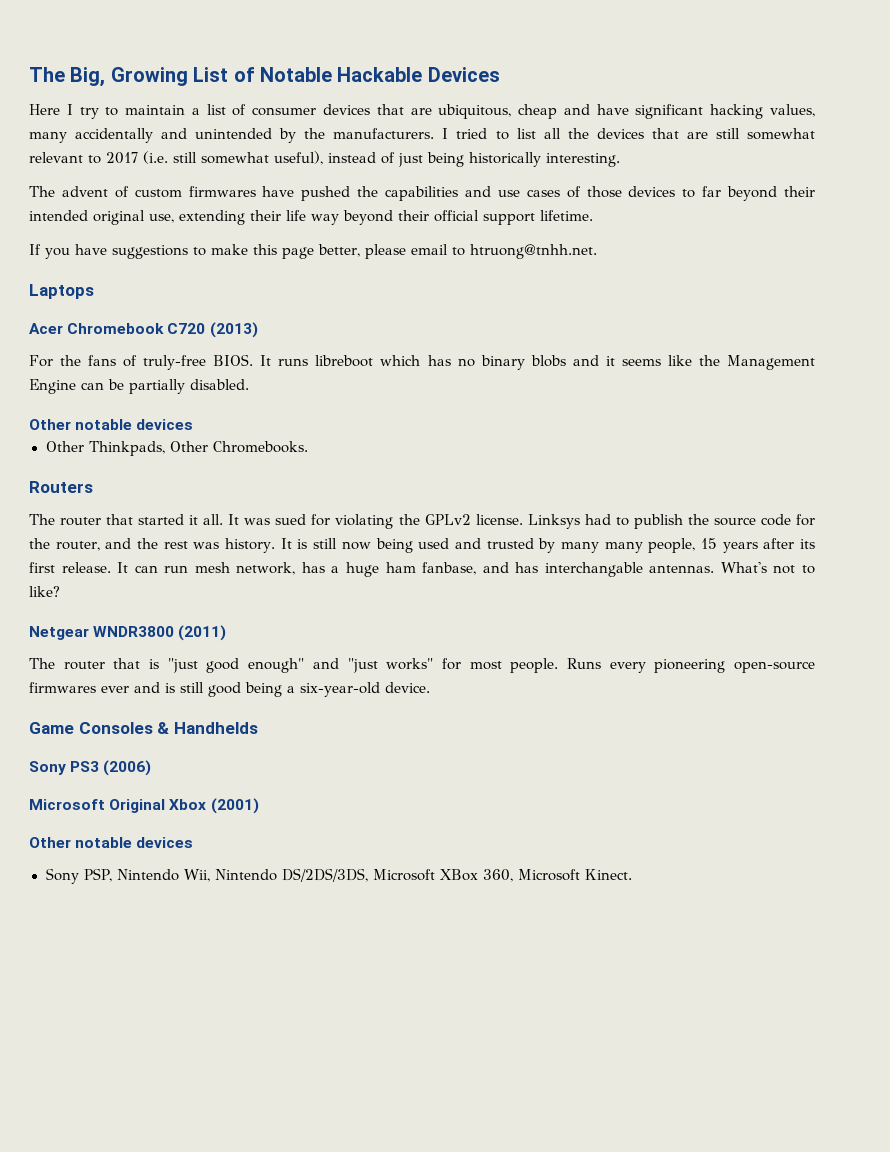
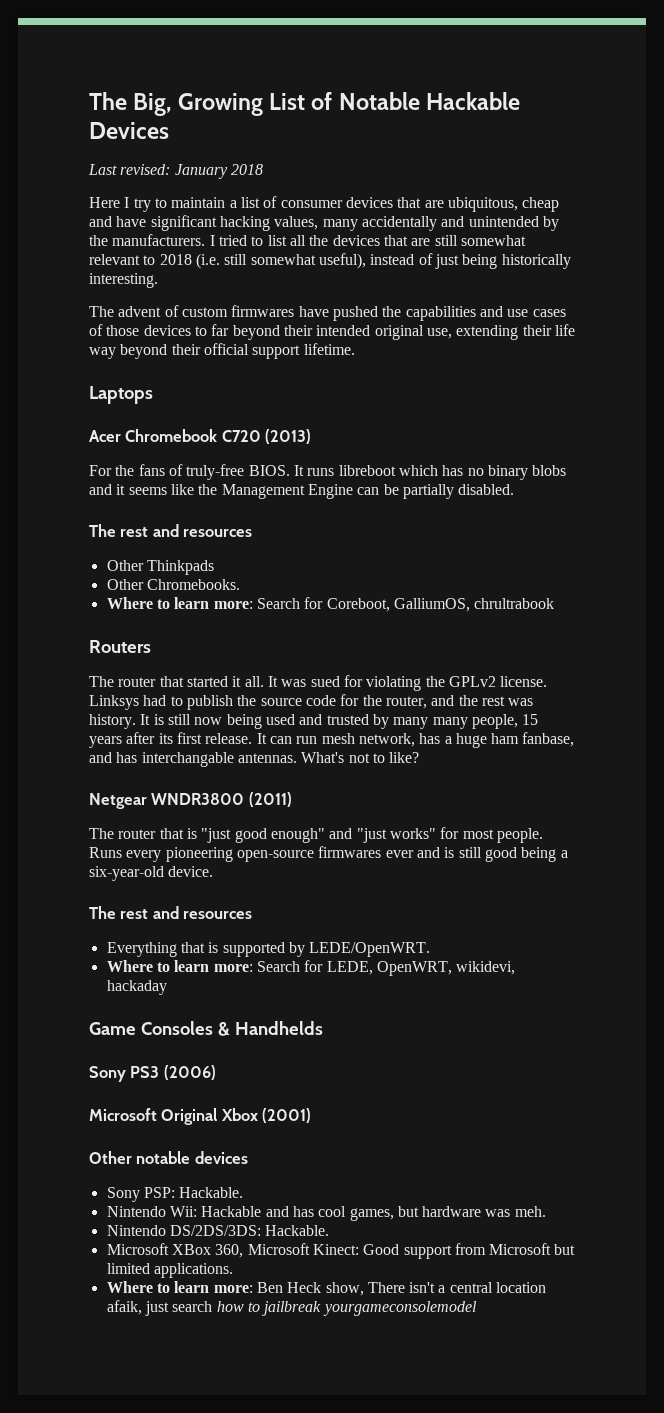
+ Last revised: January 2018
- I tried to list all the devices that are still somewhat relevant to 2017 (i.e. still somewhat useful), instead of just being historically interesting.
+ I tried to list all the devices that are still somewhat relevant to 2018 (i.e. still somewhat useful), instead of just being historically interesting.
- If you have suggestions to make this page better, please email to htruong@tnhh.net.
  It runs libreboot which has no binary blobs and it seems like the Management Engine can be partially disabled.
- Other notable devices
- Other Thinkpads, Other Chromebooks.
+ The rest and resources
+ Other Thinkpads
+ Other Chromebooks.
+ Where to learn more: Search for Coreboot, GalliumOS, chrultrabook
  Runs every pioneering open-source firmwares ever and is still good being a six-year-old device.
+ The rest and resources
+ Everything that is supported by LEDE/OpenWRT.
+ Where to learn more: Search for LEDE, OpenWRT, wikidevi, hackaday
- Sony PSP, Nintendo Wii, Nintendo DS/2DS/3DS, Microsoft XBox 360, Microsoft Kinect.
+ Sony PSP: Hackable.
+ Nintendo Wii: Hackable and has cool games, but hardware was meh.
+ Nintendo DS/2DS/3DS: Hackable.
+ Microsoft XBox 360, Microsoft Kinect: Good support from Microsoft but limited applications.
+ Where to learn more: Ben Heck show, There isn't a central location afaik, just search how to jailbreak yourgameconsolemodel

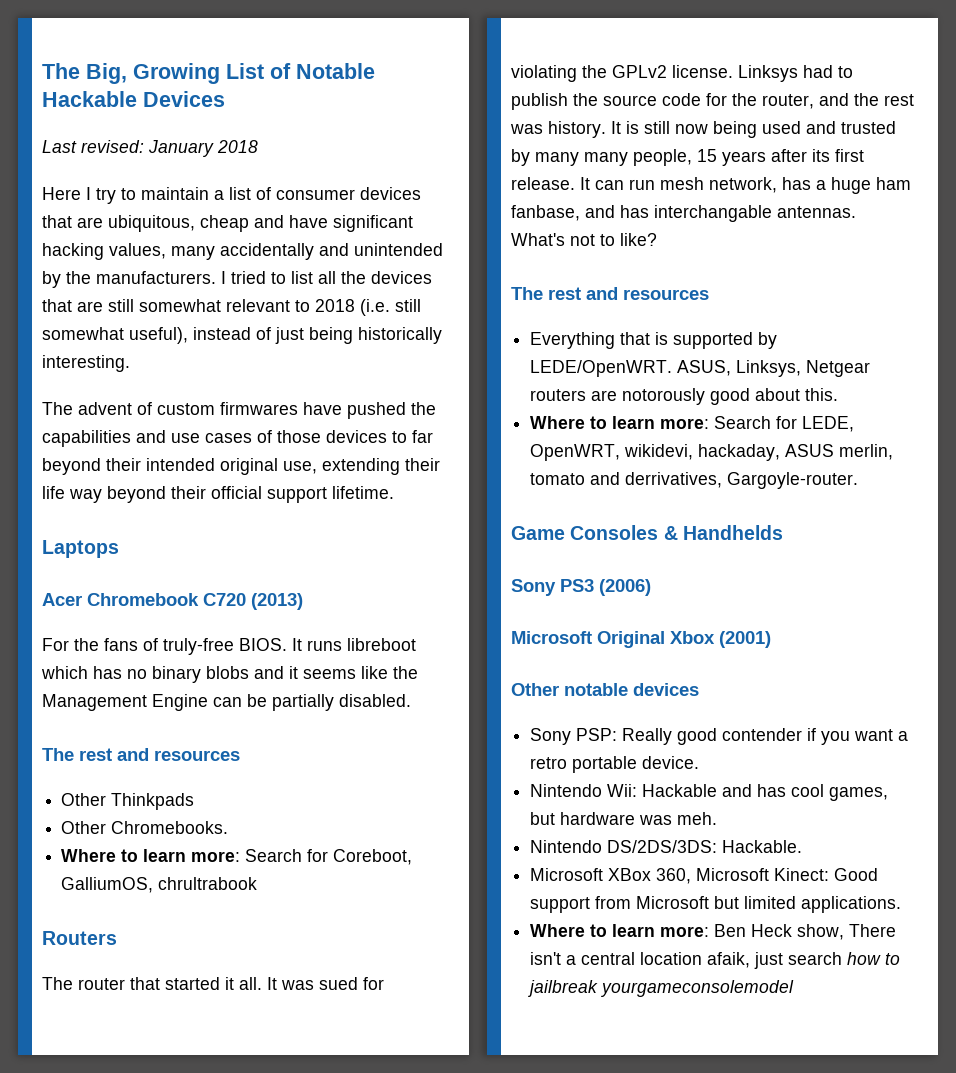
- Netgear WNDR3800 (2011)
- The router that is "just good enough" and "just works" for most people. Runs every pioneering open-source firmwares ever and is still good being a six-year-old device.
+ ASUS, Linksys, Netgear routers are notorously good about this.
- Where to learn more: Search for LEDE, OpenWRT, wikidevi, hackaday
+ Where to learn more: Search for LEDE, OpenWRT, wikidevi, hackaday, ASUS merlin, tomato and derrivatives, Gargoyle-router.
- Sony PSP: Hackable.
+ Sony PSP: Really good contender if you want a retro portable device.

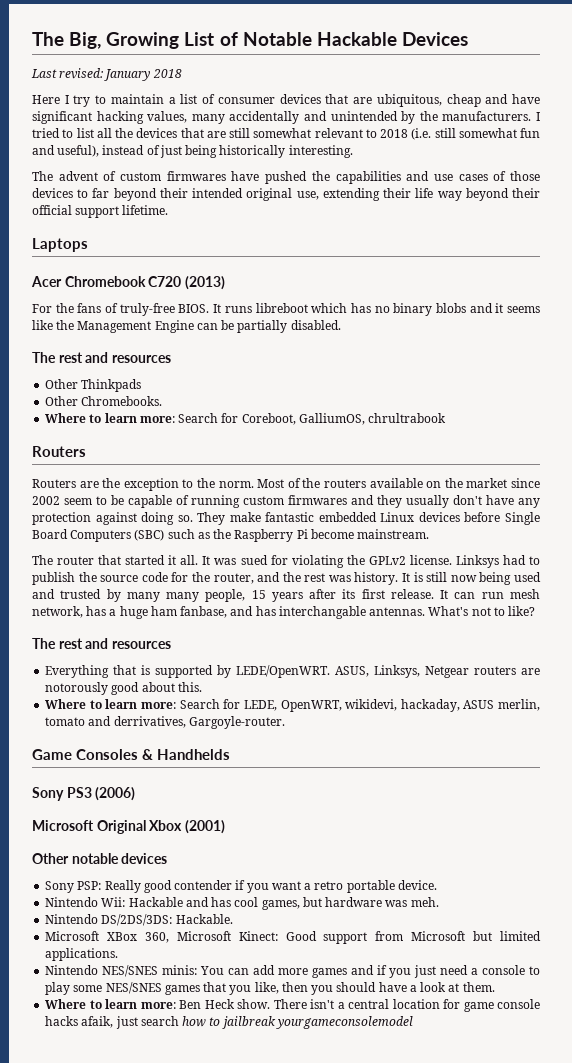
- I tried to list all the devices that are still somewhat relevant to 2018 (i.e. still somewhat useful), instead of just being historically interesting.
+ I tried to list all the devices that are still somewhat relevant to 2018 (i.e. still somewhat fun and useful), instead of just being historically interesting.
+ Routers are the exception to the norm. Most of the routers available on the market since 2002 seem to be capable of running custom firmwares and they usually don't have any protection against doing so. They make fantastic embedded Linux devices before Single Board Computers (SBC) such as the Raspberry Pi become mainstream.
+ Nintendo NES/SNES minis: You can add more games and if you just need a console to play some NES/SNES games that you like, then you should have a look at them.
- Where to learn more: Ben Heck show, There isn't a central location afaik, just search how to jailbreak yourgameconsolemodel
+ Where to learn more: Ben Heck show. There isn't a central location for game console hacks afaik, just search how to jailbreak yourgameconsolemodel

